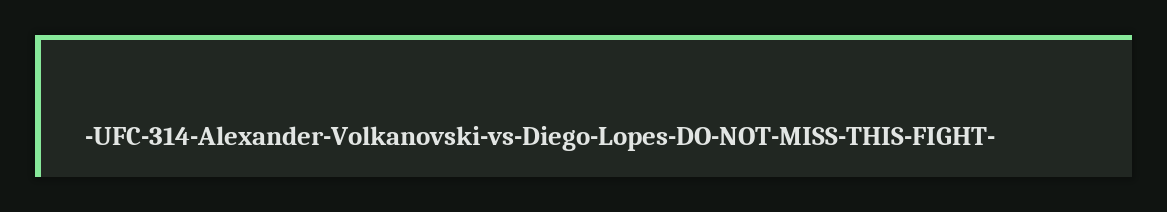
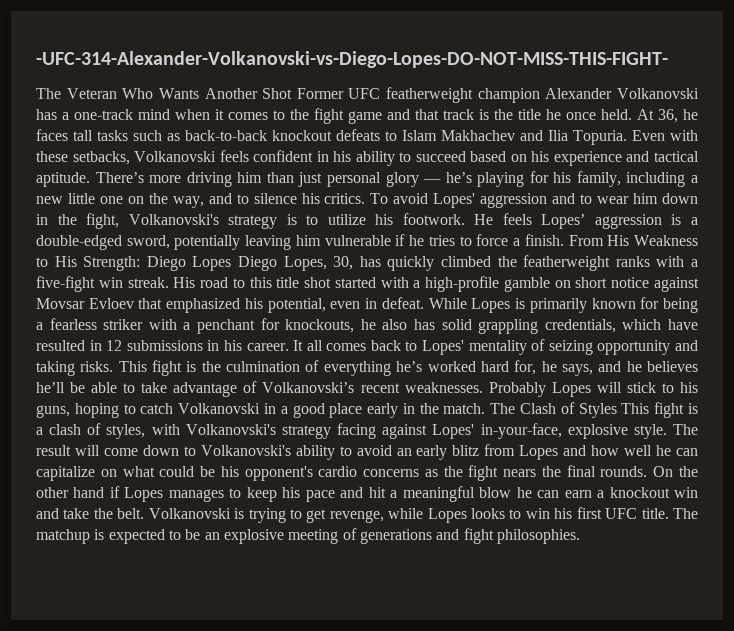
+ The Veteran Who Wants Another Shot Former UFC featherweight champion Alexander Volkanovski has a one-track mind when it comes to the fight game and that track is the title he once held. At 36, he faces tall tasks such as back-to-back knockout defeats to Islam Makhachev and Ilia Topuria. Even with these setbacks, Volkanovski feels confident in his ability to succeed based on his experience and tactical aptitude. There’s more driving him than just personal glory — he’s playing for his family, including a new little one on the way, and to silence his critics. To avoid Lopes' aggression and to wear him down in the fight, Volkanovski's strategy is to utilize his footwork. He feels Lopes’ aggression is a double-edged sword, potentially leaving him vulnerable if he tries to force a finish. From His Weakness to His Strength: Diego Lopes Diego Lopes, 30, has quickly climbed the featherweight ranks with a five-fight win streak. His road to this title shot started with a high-profile gamble on short notice against Movsar Evloev that emphasized his potential, even in defeat. While Lopes is primarily known for being a fearless striker with a penchant for knockouts, he also has solid grappling credentials, which have resulted in 12 submissions in his career. It all comes back to Lopes' mentality of seizing opportunity and taking risks. This fight is the culmination of everything he’s worked hard for, he says, and he believes he’ll be able to take advantage of Volkanovski’s recent weaknesses. Probably Lopes will stick to his guns, hoping to catch Volkanovski in a good place early in the match. The Clash of Styles This fight is a clash of styles, with Volkanovski's strategy facing against Lopes' in-your-face, explosive style. The result will come down to Volkanovski's ability to avoid an early blitz from Lopes and how well he can capitalize on what could be his opponent's cardio concerns as the fight nears the final rounds. On the other hand if Lopes manages to keep his pace and hit a meaningful blow he can earn a knockout win and take the belt. Volkanovski is trying to get revenge, while Lopes looks to win his first UFC title. The matchup is expected to be an explosive meeting of generations and fight philosophies.

